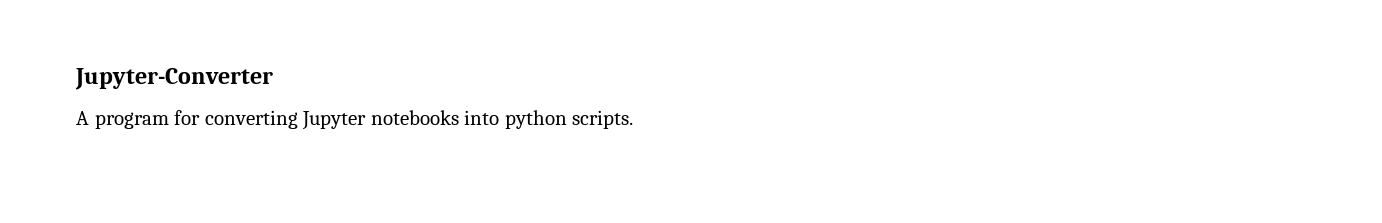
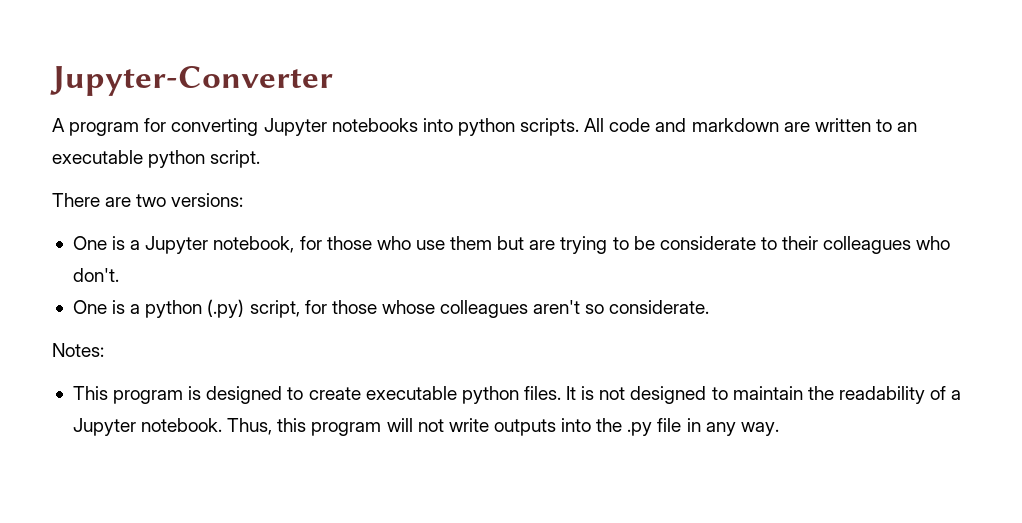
+ All code and markdown are written to an executable python script.
+ There are two versions:
+ One is a Jupyter notebook, for those who use them but are trying to be considerate to their colleagues who don't.
+ One is a python (.py) script, for those whose colleagues aren't so considerate.
+ Notes:
+ This program is designed to create executable python files. It is not designed to maintain the readability of a Jupyter notebook. Thus, this program will not write outputs into the .py file in any way.

